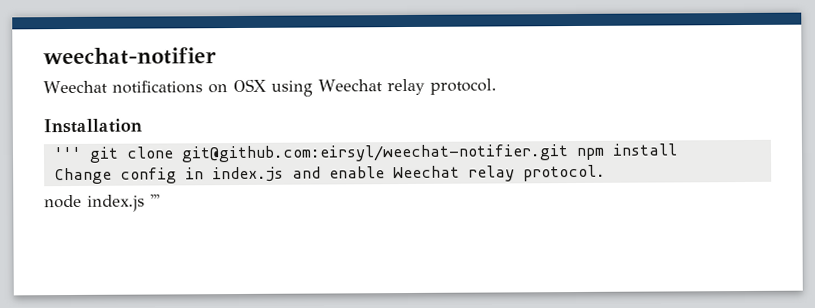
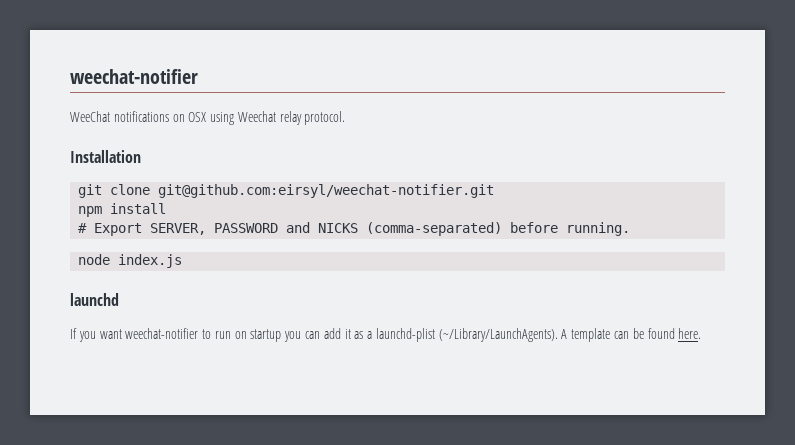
- Weechat notifications on OSX using Weechat relay protocol.
+ WeeChat notifications on OSX using Weechat relay protocol.
- ''' git clone git@github.com:eirsyl/weechat-notifier.git npm install
+ git clone git@github.com:eirsyl/weechat-notifier.git
+ npm install
- Change config in index.js and enable Weechat relay protocol.
- node index.js '''
+ # Export SERVER, PASSWORD and NICKS (comma-separated) before running.
+ node index.js
+ launchd
+ If you want weechat-notifier to run on startup you can add it as a launchd-plist (~/Library/LaunchAgents). A template can be found here.

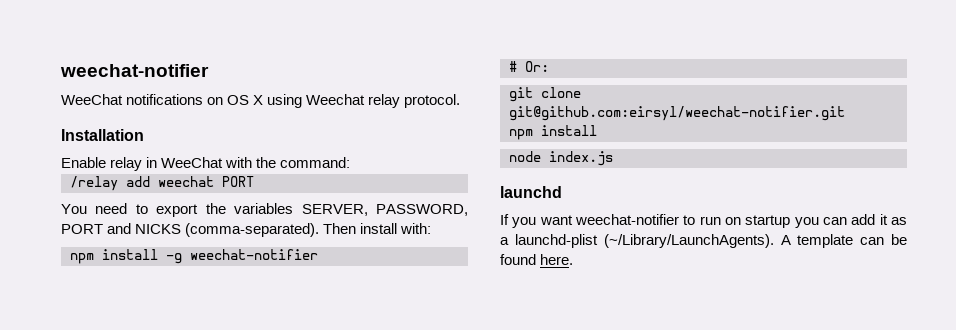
- WeeChat notifications on OSX using Weechat relay protocol.
+ WeeChat notifications on OS X using Weechat relay protocol.
+ Enable relay in WeeChat with the command:
+ /relay add weechat PORT
+ You need to export the variables SERVER, PASSWORD, PORT and NICKS (comma-separated). Then install with:
+ npm install -g weechat-notifier
+ # Or:
- # Export SERVER, PASSWORD and NICKS (comma-separated) before running.

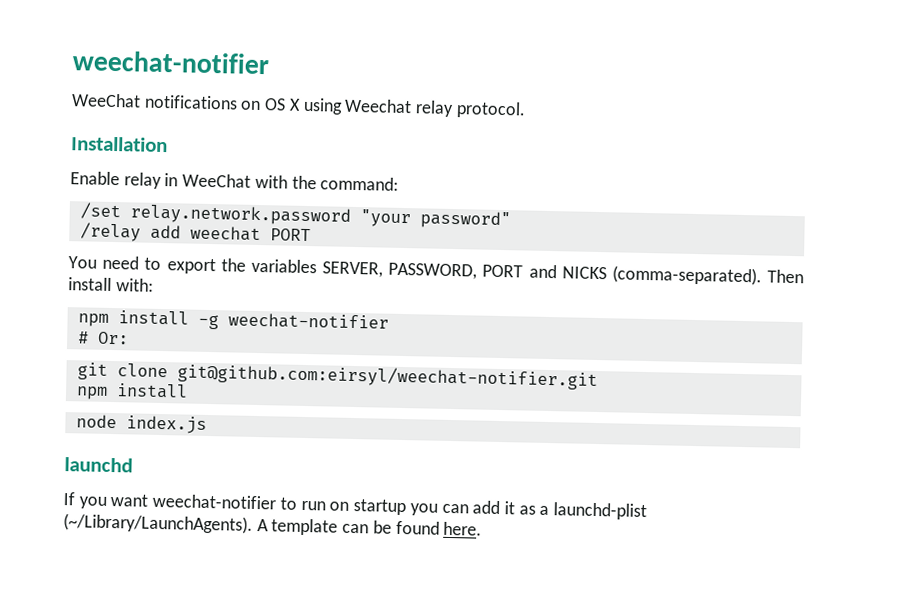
+ /set relay.network.password "your password"

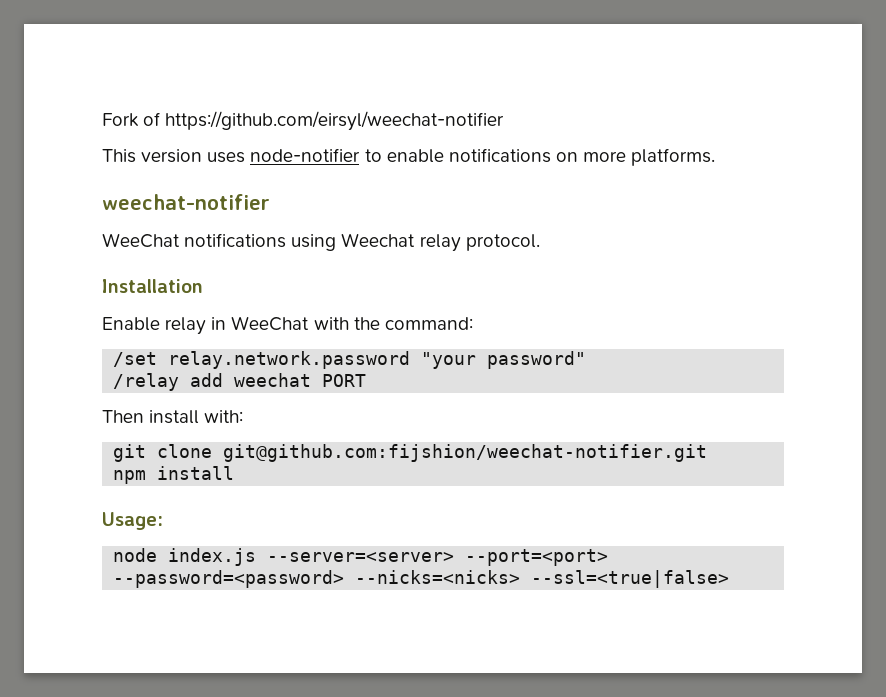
+ Fork of https://github.com/eirsyl/weechat-notifier
+ This version uses node-notifier to enable notifications on more platforms.
- WeeChat notifications on OS X using Weechat relay protocol.
+ WeeChat notifications using Weechat relay protocol.
- You need to export the variables SERVER, PASSWORD, PORT and NICKS (comma-separated). Then install with:
- npm install -g weechat-notifier
- # Or:
+ Then install with:
- git clone git@github.com:eirsyl/weechat-notifier.git
+ git clone git@github.com:fijshion/weechat-notifier.git
  npm install
+ Usage:
- node index.js
- launchd
- If you want weechat-notifier to run on startup you can add it as a launchd-plist (~/Library/LaunchAgents). A template can be found here.
+ node index.js --server=<server> --port=<port> --password=<password> --nicks=<nicks> --ssl=<true|false>

